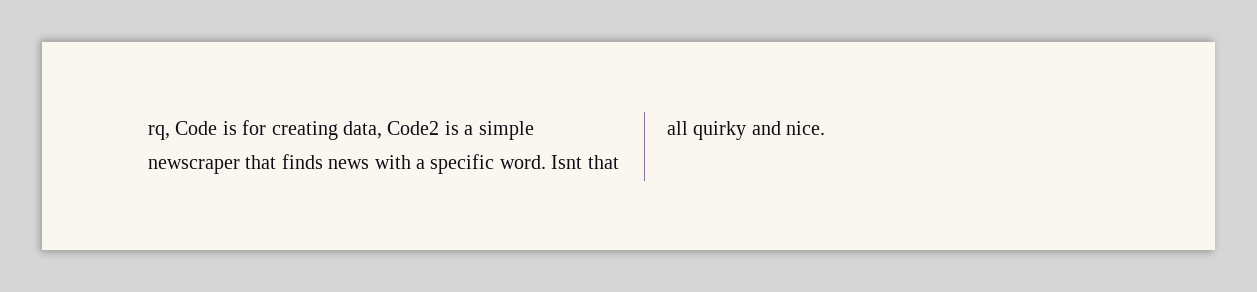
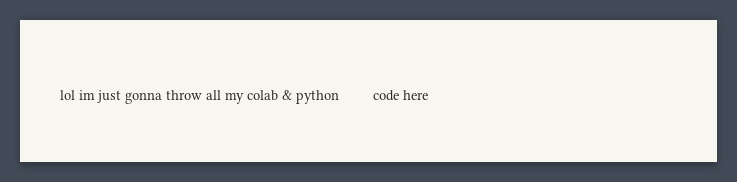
- rq, Code is for creating data, Code2 is a simple newscraper that finds news with a specific word. Isnt that all quirky and nice.
+ lol im just gonna throw all my colab & python code here

